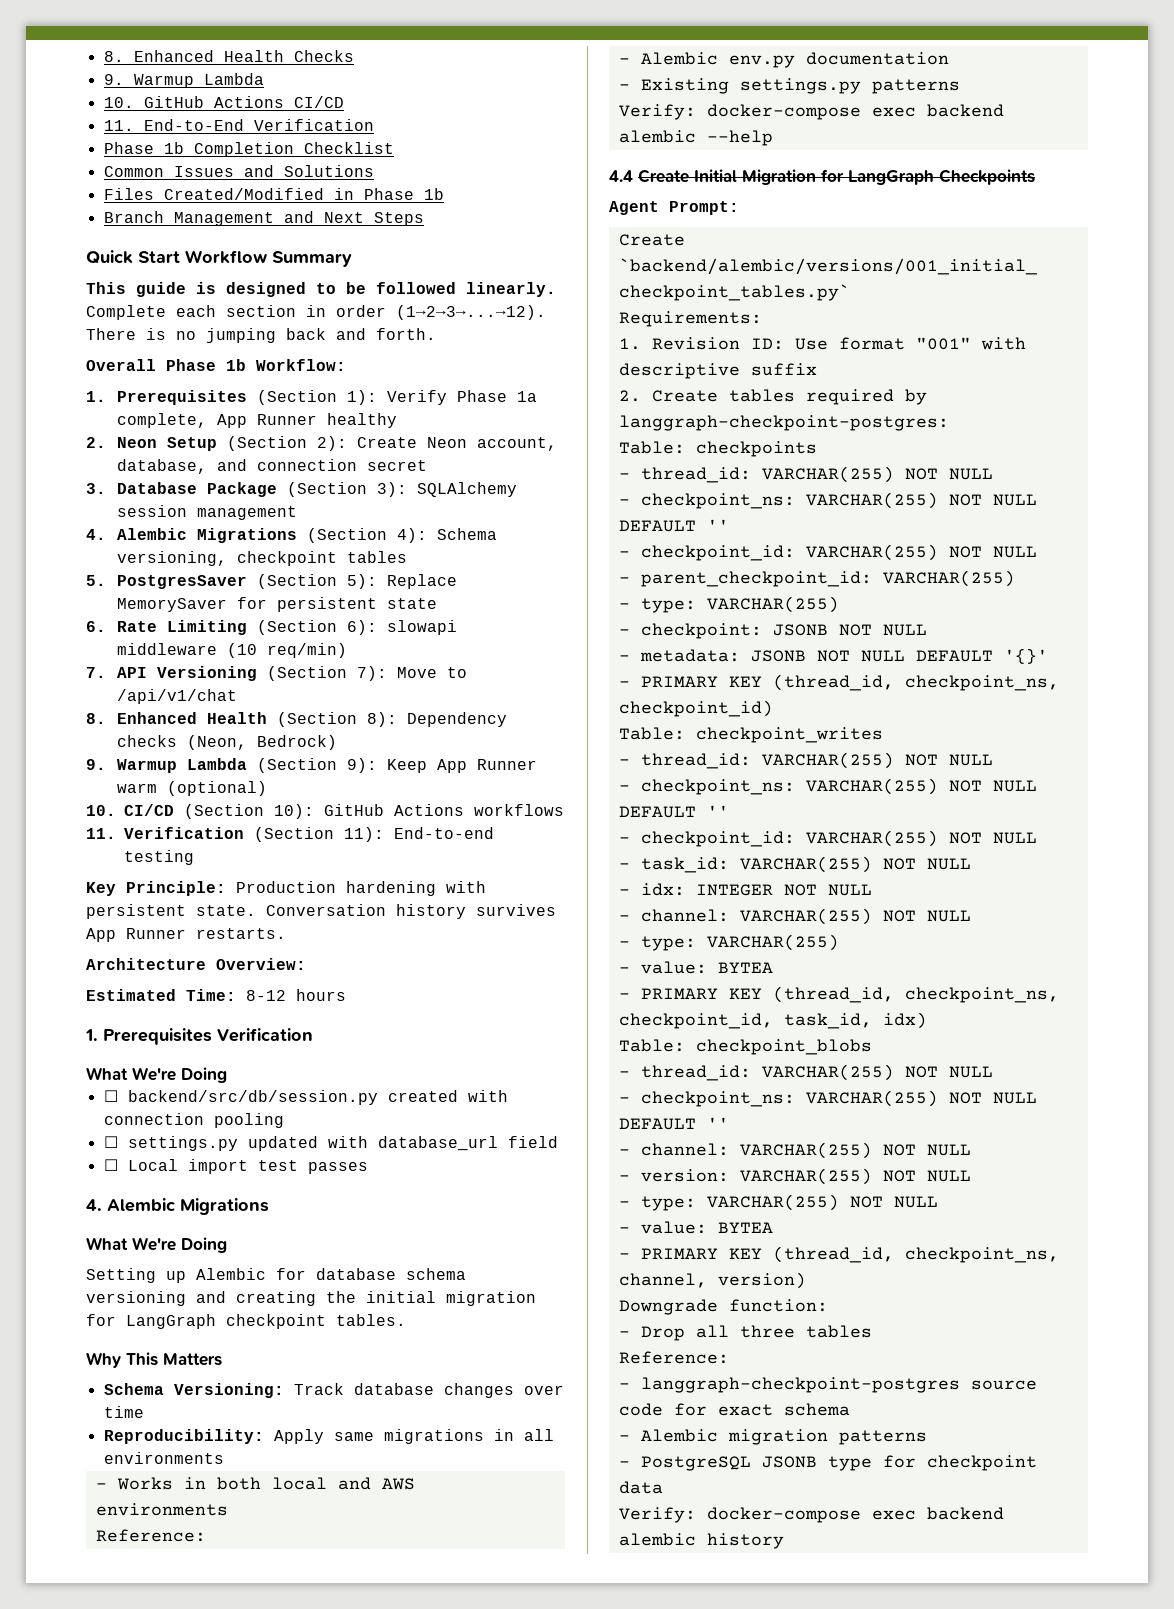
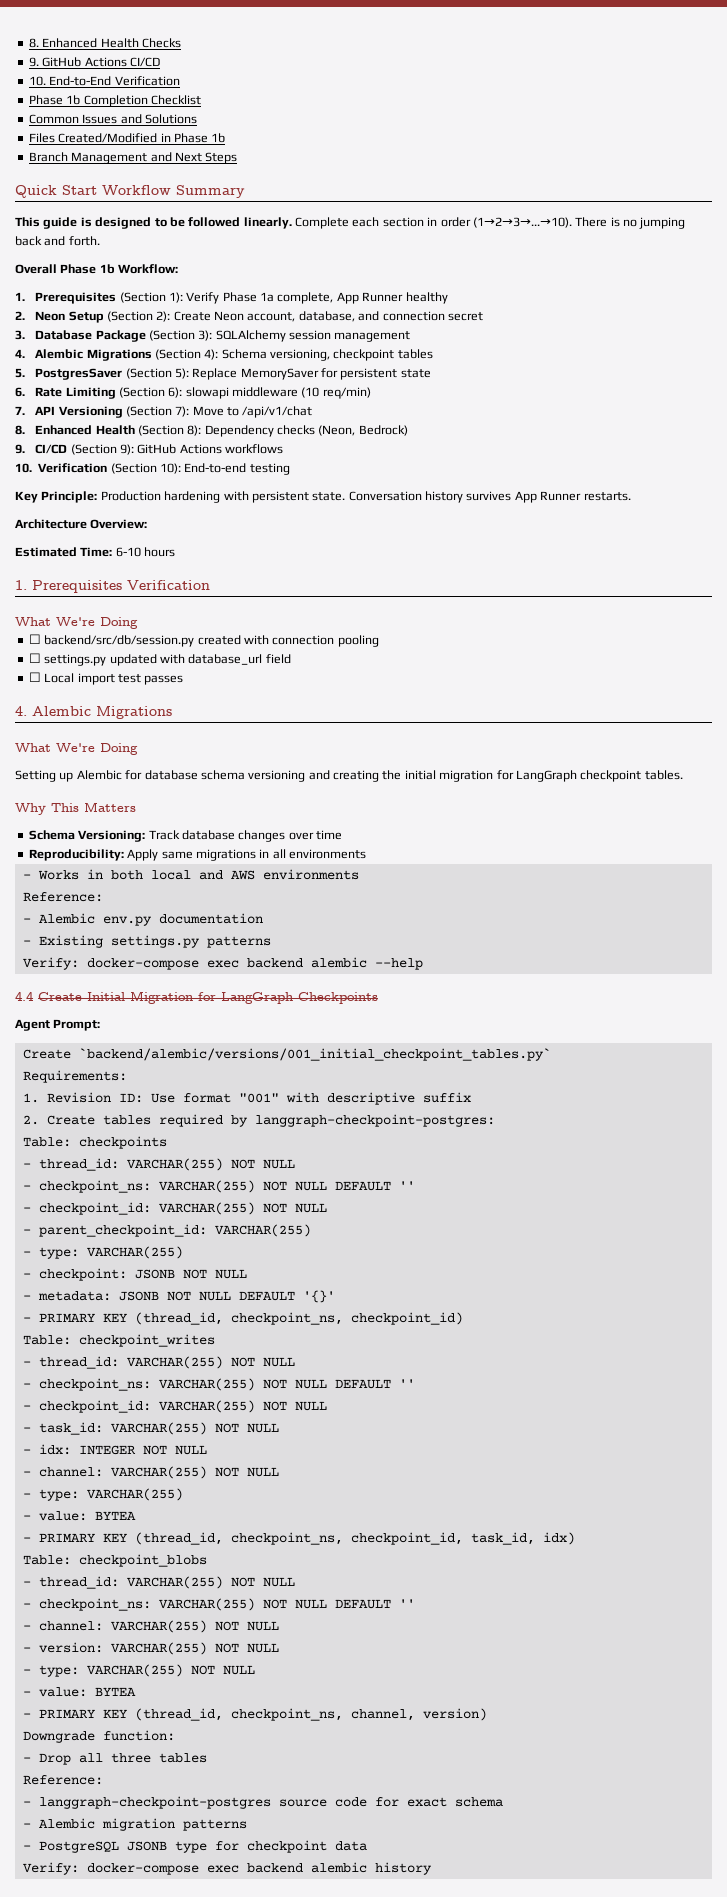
  8. Enhanced Health Checks
- 9. Warmup Lambda
- 10. GitHub Actions CI/CD
+ 9. GitHub Actions CI/CD
- 11. End-to-End Verification
+ 10. End-to-End Verification
- Complete each section in order (1→2→3→...→12). There is no jumping back and forth.
+ Complete each section in order (1→2→3→...→10). There is no jumping back and forth.
- 9. Warmup Lambda (Section 9): Keep App Runner warm (optional)
- 10. CI/CD (Section 10): GitHub Actions workflows
+ 9. CI/CD (Section 9): GitHub Actions workflows
- 11. Verification (Section 11): End-to-end testing
+ 10. Verification (Section 10): End-to-end testing
- Estimated Time: 8-12 hours
+ Estimated Time: 6-10 hours

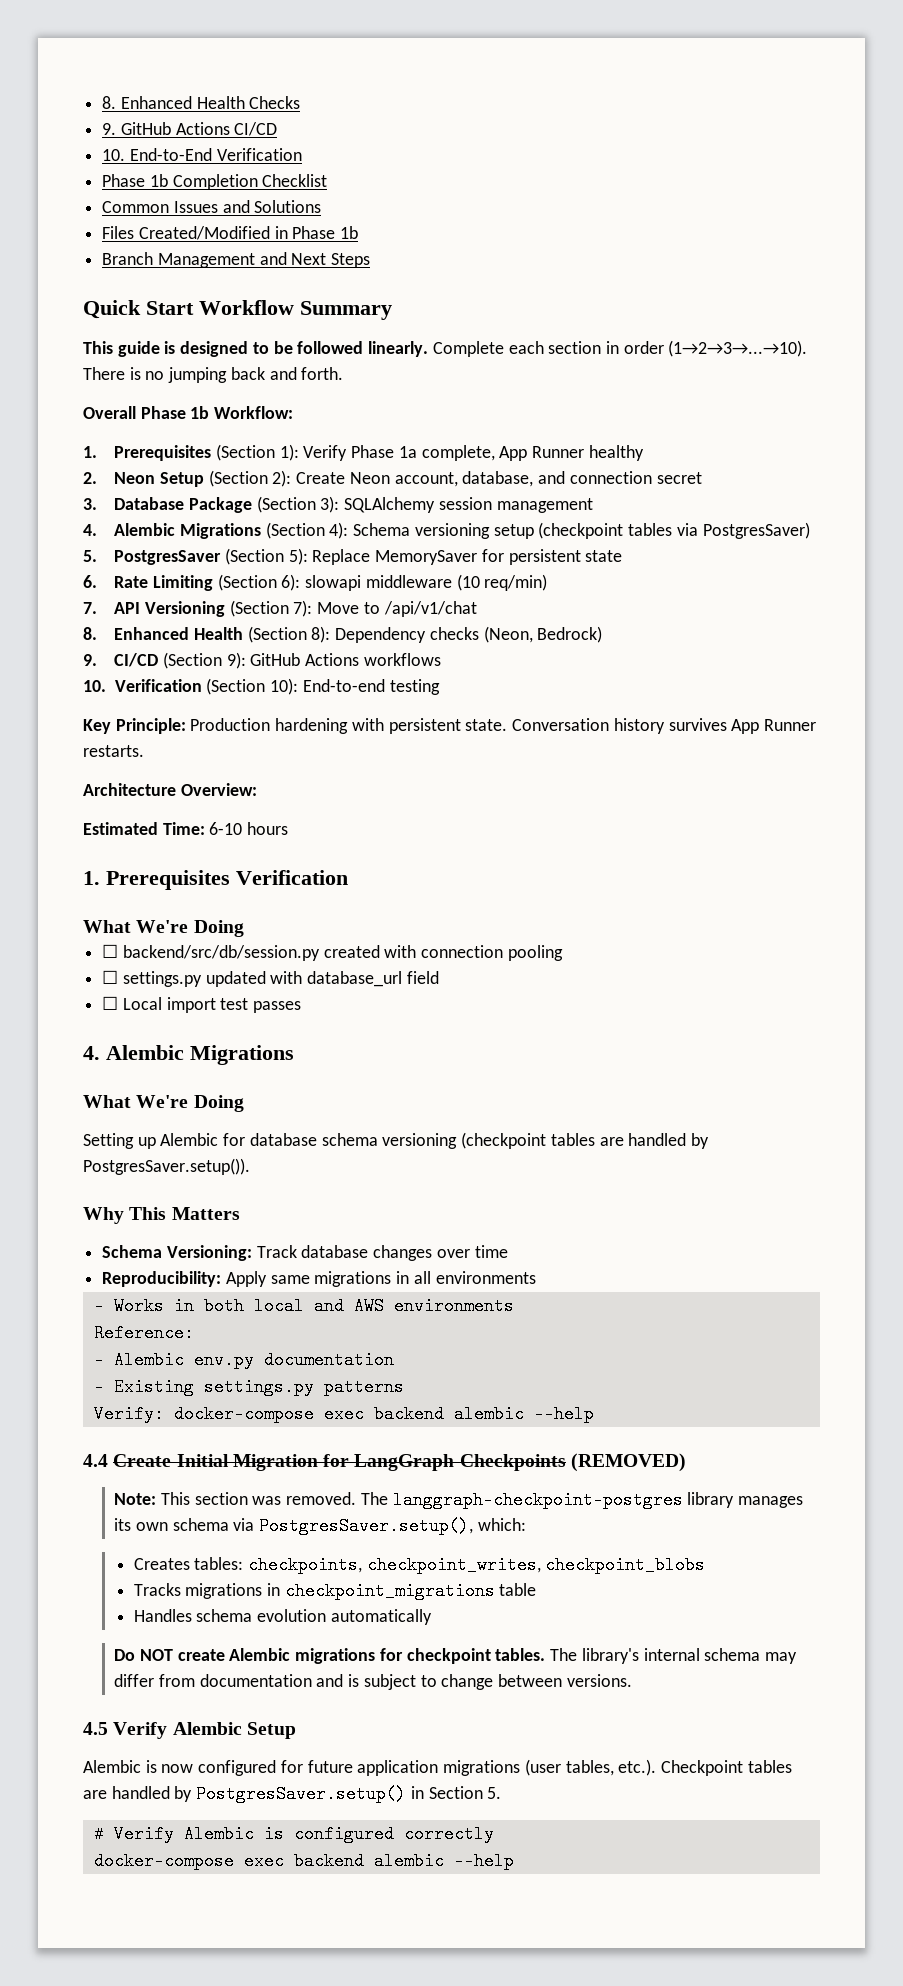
- 4. Alembic Migrations (Section 4): Schema versioning, checkpoint tables
+ 4. Alembic Migrations (Section 4): Schema versioning setup (checkpoint tables via PostgresSaver)
- Setting up Alembic for database schema versioning and creating the initial migration for LangGraph checkpoint tables.
+ Setting up Alembic for database schema versioning (checkpoint tables are handled by PostgresSaver.setup()).
- 4.4 Create Initial Migration for LangGraph Checkpoints
- Agent Prompt:
- Create `backend/alembic/versions/001_initial_checkpoint_tables.py`
- Requirements:
- 1. Revision ID: Use format "001" with descriptive suffix
- 2. Create tables required by langgraph-checkpoint-postgres:
- Table: checkpoints
- - thread_id: VARCHAR(255) NOT NULL
- - checkpoint_ns: VARCHAR(255) NOT NULL DEFAULT ''
- - checkpoint_id: VARCHAR(255) NOT NULL
- - parent_checkpoint_id: VARCHAR(255)
- - type: VARCHAR(255)
- - checkpoint: JSONB NOT NULL
- - metadata: JSONB NOT NULL DEFAULT '{}'
- - PRIMARY KEY (thread_id, checkpoint_ns, checkpoint_id)
- Table: checkpoint_writes
- - thread_id: VARCHAR(255) NOT NULL
- - checkpoint_ns: VARCHAR(255) NOT NULL DEFAULT ''
- - checkpoint_id: VARCHAR(255) NOT NULL
- - task_id: VARCHAR(255) NOT NULL
- - idx: INTEGER NOT NULL
- - channel: VARCHAR(255) NOT NULL
- - type: VARCHAR(255)
- - value: BYTEA
- - PRIMARY KEY (thread_id, checkpoint_ns, checkpoint_id, task_id, idx)
- Table: checkpoint_blobs
- - thread_id: VARCHAR(255) NOT NULL
- - checkpoint_ns: VARCHAR(255) NOT NULL DEFAULT ''
- - channel: VARCHAR(255) NOT NULL
- - version: VARCHAR(255) NOT NULL
- - type: VARCHAR(255) NOT NULL
- - value: BYTEA
- - PRIMARY KEY (thread_id, checkpoint_ns, channel, version)
- Downgrade function:
- - Drop all three tables
- Reference:
- - langgraph-checkpoint-postgres source code for exact schema
- - Alembic migration patterns
- - PostgreSQL JSONB type for checkpoint data
- Verify: docker-compose exec backend alembic history
+ 4.4 Create Initial Migration for LangGraph Checkpoints (REMOVED)
+ Note: This section was removed. The langgraph-checkpoint-postgres library manages its own schema via PostgresSaver.setup(), which:
+ Creates tables: checkpoints, checkpoint_writes, checkpoint_blobs
+ Tracks migrations in checkpoint_migrations table
+ Handles schema evolution automatically
+ Do NOT create Alembic migrations for checkpoint tables. The library's internal schema may differ from documentation and is subject to change between versions.
+ 4.5 Verify Alembic Setup
+ Alembic is now configured for future application migrations (user tables, etc.). Checkpoint tables are handled by PostgresSaver.setup() in Section 5.
+ # Verify Alembic is configured correctly
+ docker-compose exec backend alembic --help

